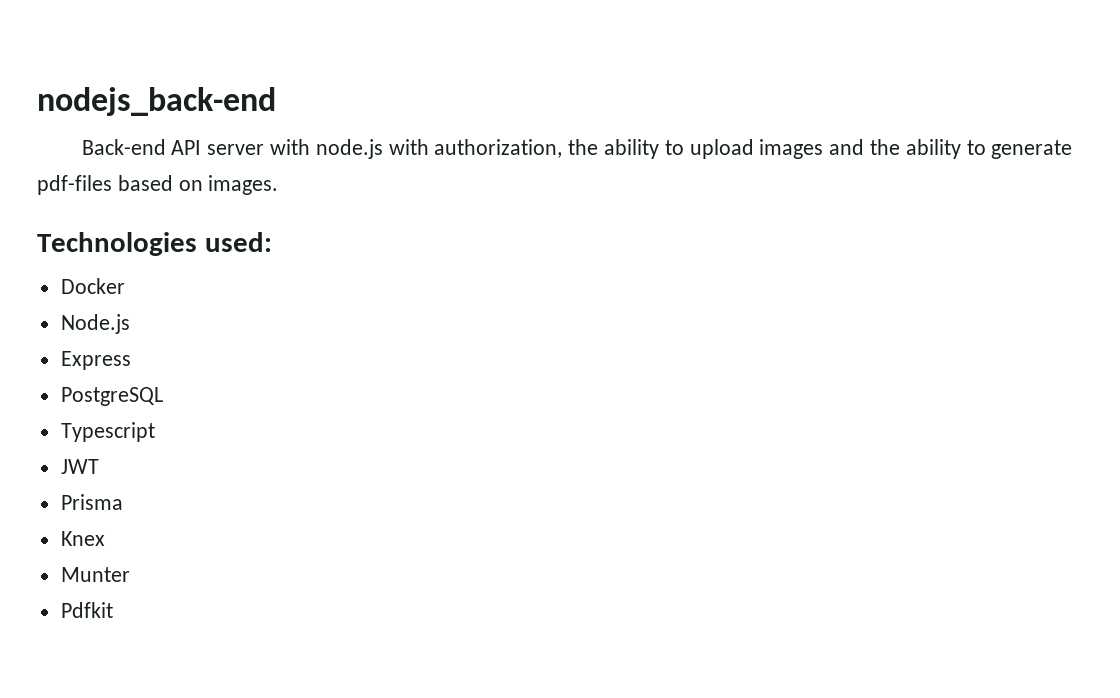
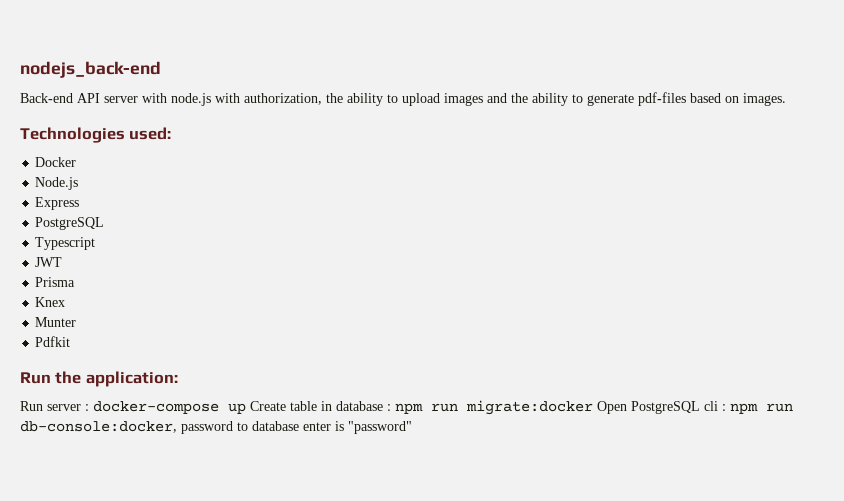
+ Run the application:
+ Run server : docker-compose up Create table in database : npm run migrate:docker Open PostgreSQL cli : npm run db-console:docker, password to database enter is "password"

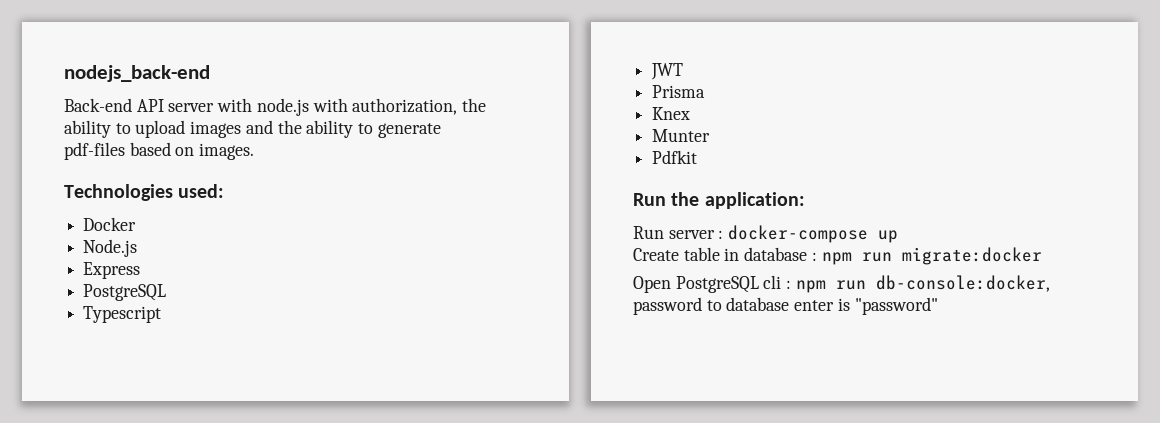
- Run server : docker-compose up Create table in database : npm run migrate:docker Open PostgreSQL cli : npm run db-console:docker, password to database enter is "password"
+ Run server : docker-compose up
+ Create table in database : npm run migrate:docker
+ Open PostgreSQL cli : npm run db-console:docker, password to database enter is "password"

